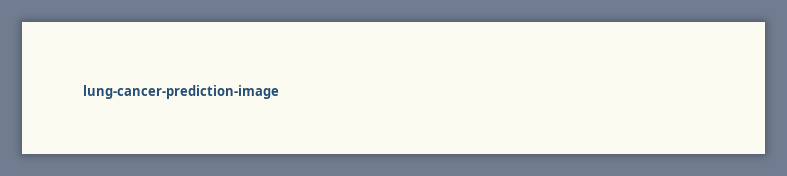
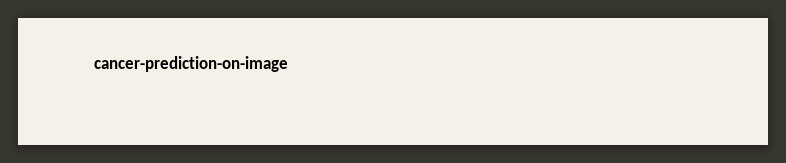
- lung-cancer-prediction-image
+ cancer-prediction-on-image

